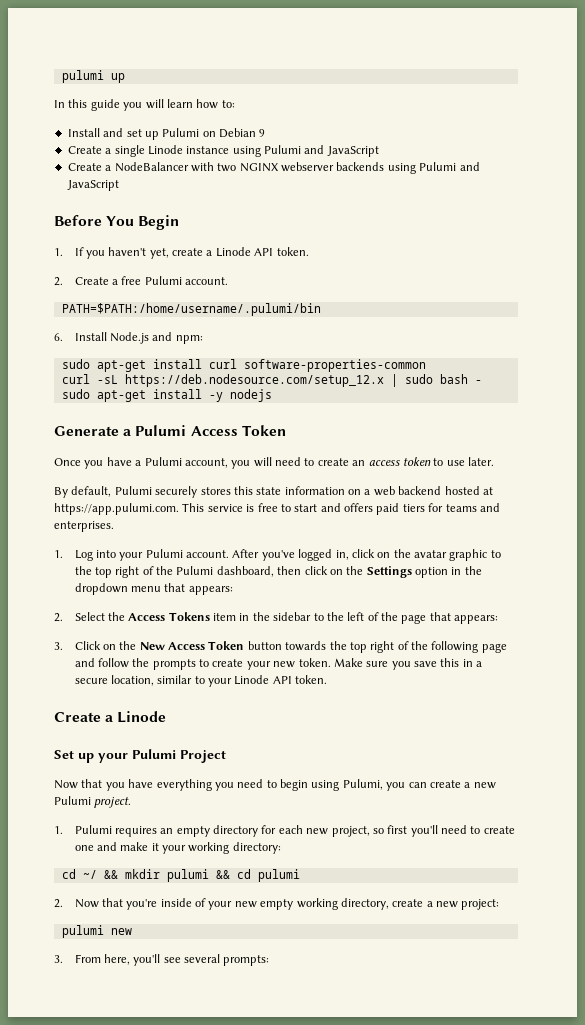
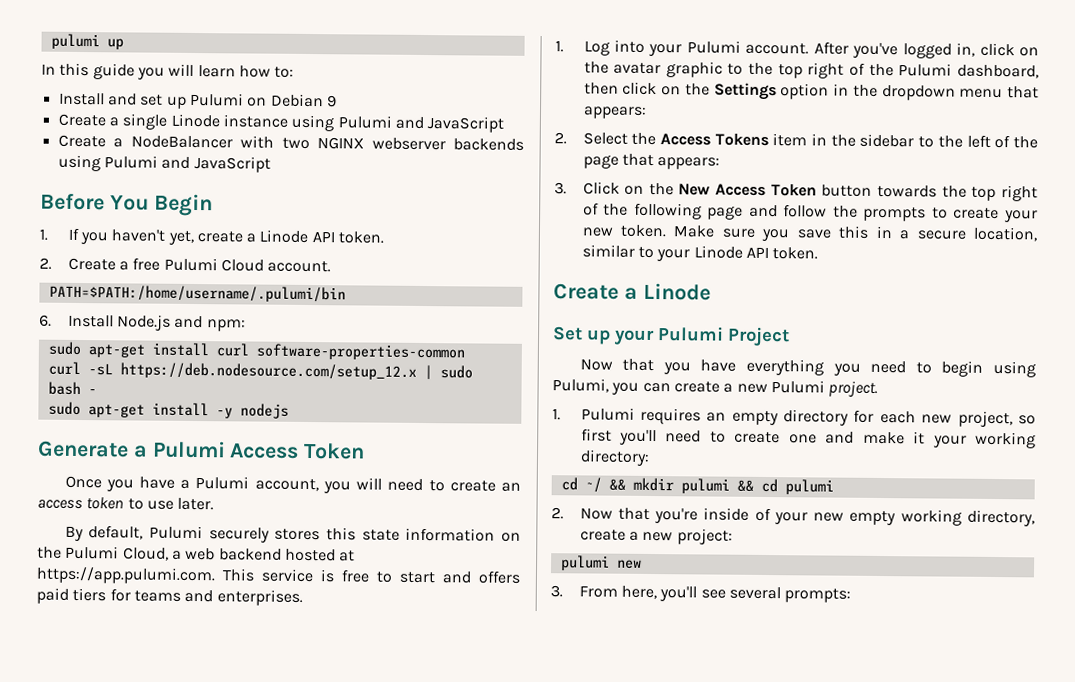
- 2. Create a free Pulumi account.
+ 2. Create a free Pulumi Cloud account.
- By default, Pulumi securely stores this state information on a web backend hosted at https://app.pulumi.com. This service is free to start and offers paid tiers for teams and enterprises.
+ By default, Pulumi securely stores this state information on the Pulumi Cloud, a web backend hosted at https://app.pulumi.com. This service is free to start and offers paid tiers for teams and enterprises.

